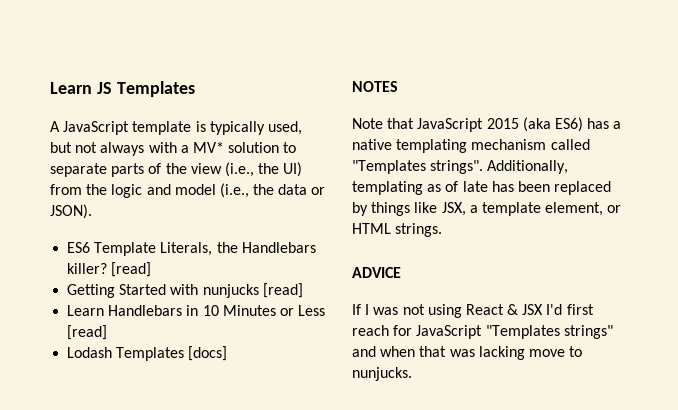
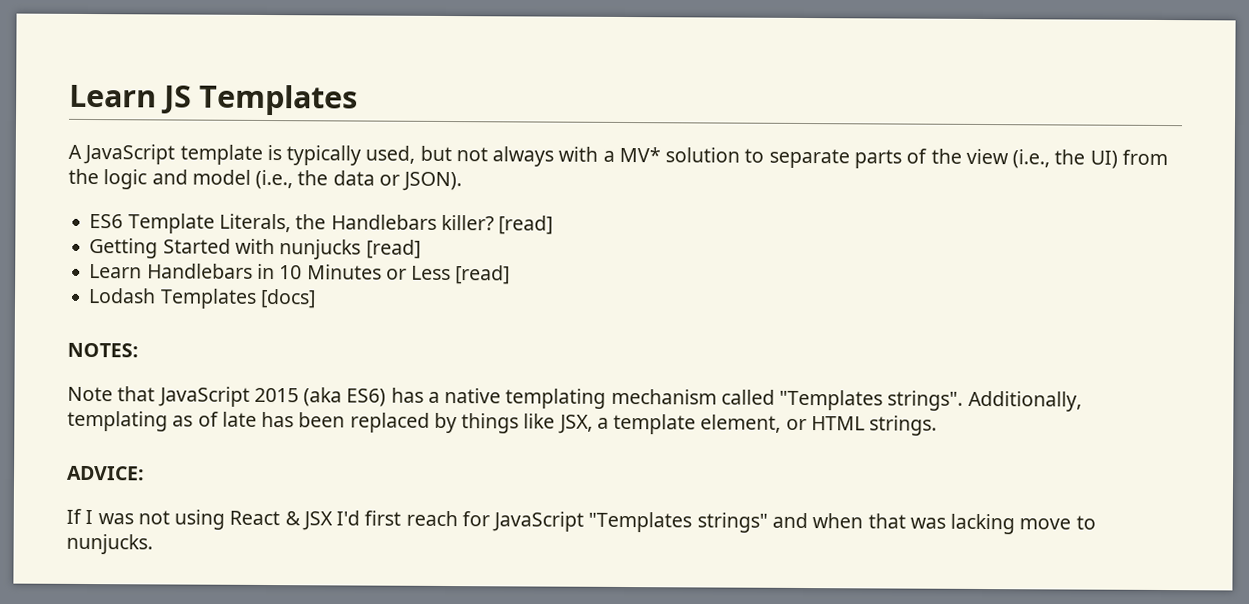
- NOTES
+ NOTES:
- ADVICE
+ ADVICE:

